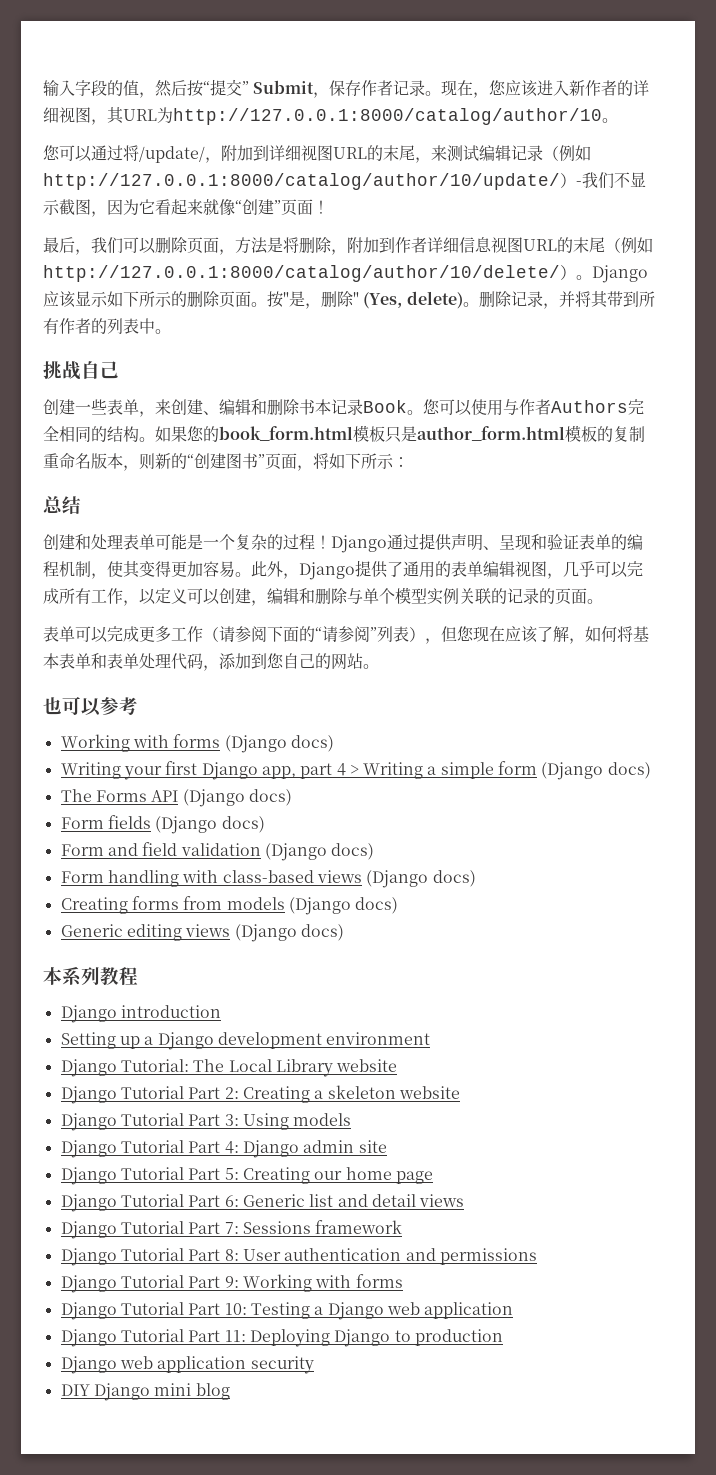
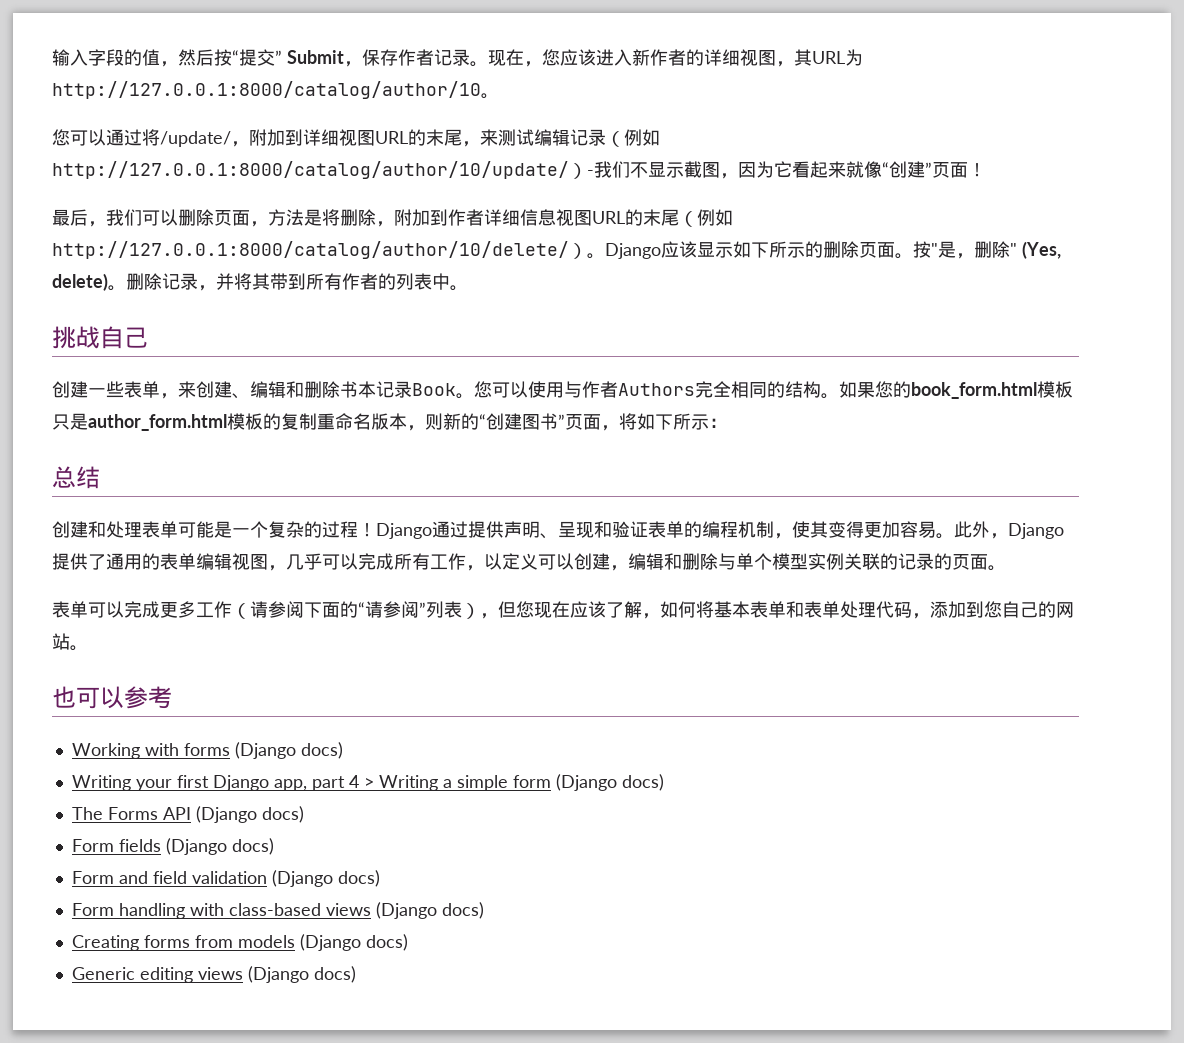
- 本系列教程
- Django introduction
- Setting up a Django development environment
- Django Tutorial: The Local Library website
- Django Tutorial Part 2: Creating a skeleton website
- Django Tutorial Part 3: Using models
- Django Tutorial Part 4: Django admin site
- Django Tutorial Part 5: Creating our home page
- Django Tutorial Part 6: Generic list and detail views
- Django Tutorial Part 7: Sessions framework
- Django Tutorial Part 8: User authentication and permissions
- Django Tutorial Part 9: Working with forms
- Django Tutorial Part 10: Testing a Django web application
- Django Tutorial Part 11: Deploying Django to production
- Django web application security
- DIY Django mini blog

